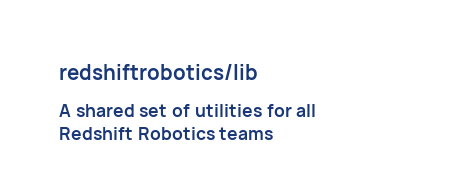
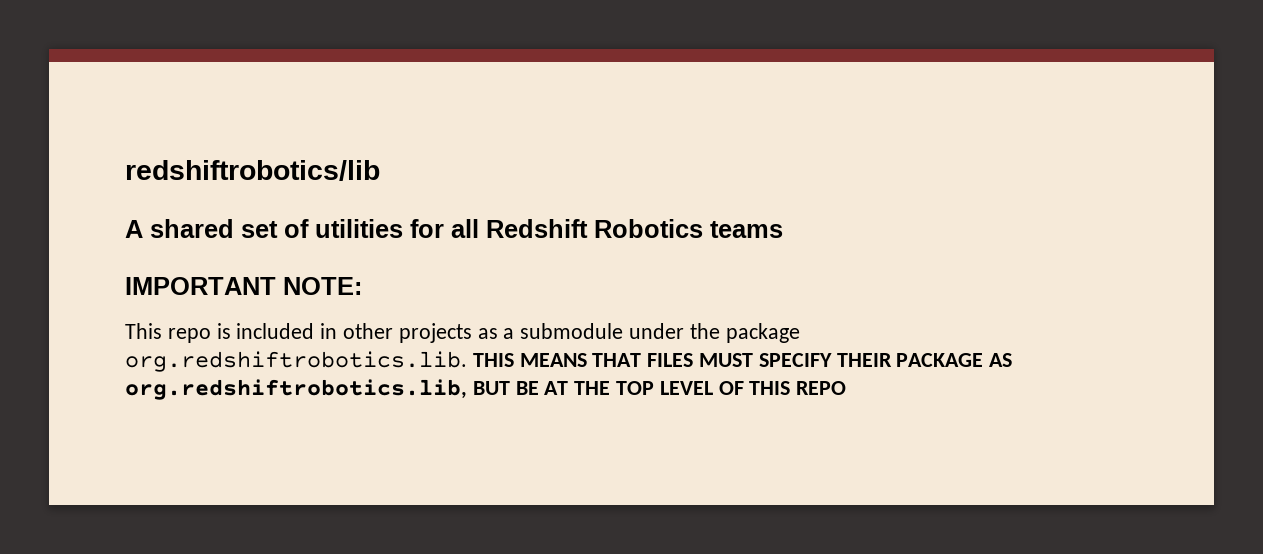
+ IMPORTANT NOTE:
+ This repo is included in other projects as a submodule under the package org.redshiftrobotics.lib. THIS MEANS THAT FILES MUST SPECIFY THEIR PACKAGE AS org.redshiftrobotics.lib, BUT BE AT THE TOP LEVEL OF THIS REPO

